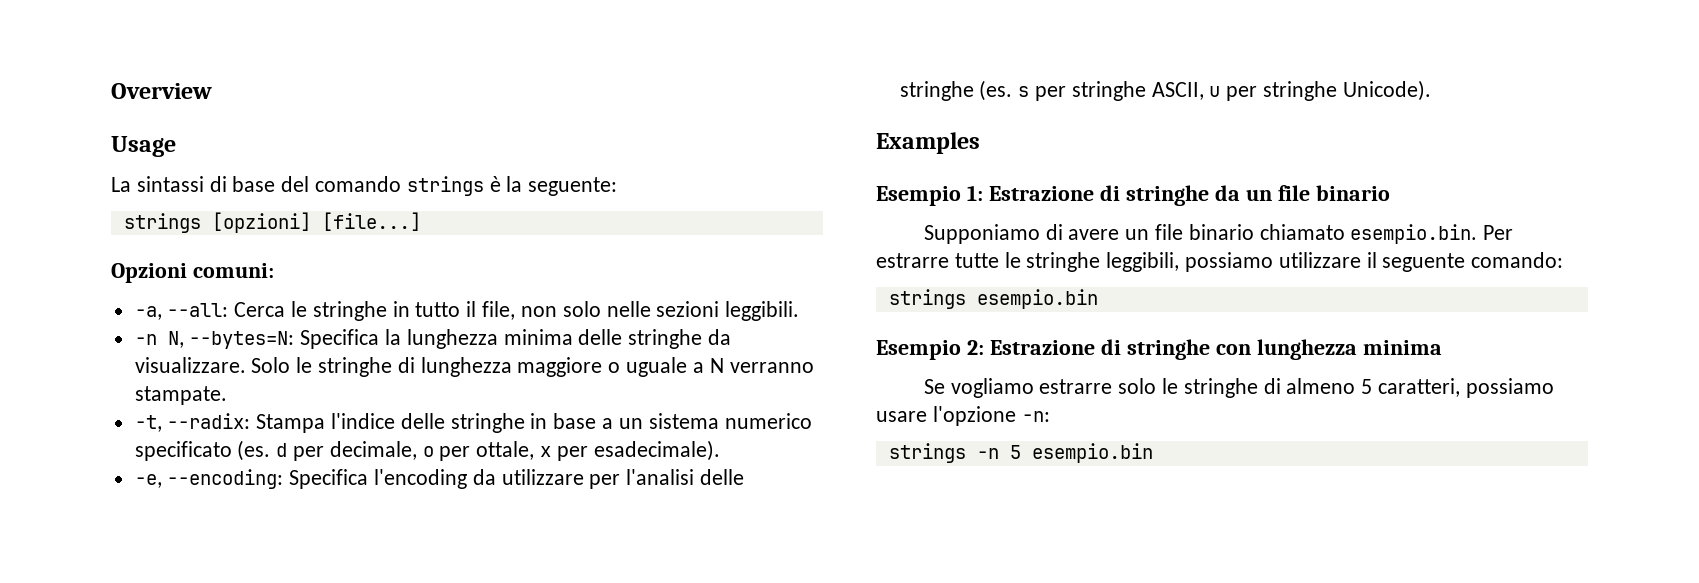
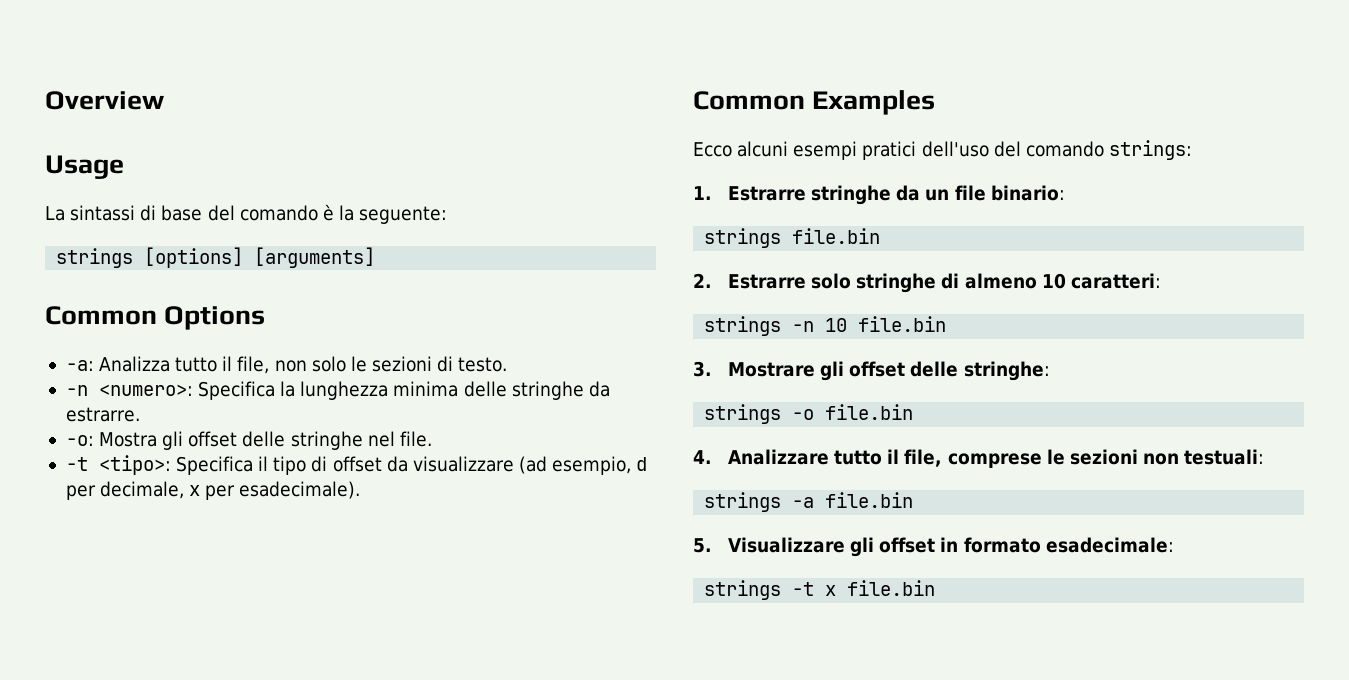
- La sintassi di base del comando strings è la seguente:
+ La sintassi di base del comando è la seguente:
- strings [opzioni] [file...]
- Opzioni comuni:
- -a, --all: Cerca le stringhe in tutto il file, non solo nelle sezioni leggibili.
- -n N, --bytes=N: Specifica la lunghezza minima delle stringhe da visualizzare. Solo le stringhe di lunghezza maggiore o uguale a N verranno stampate.
- -t, --radix: Stampa l'indice delle stringhe in base a un sistema numerico specificato (es. d per decimale, o per ottale, x per esadecimale).
- -e, --encoding: Specifica l'encoding da utilizzare per l'analisi delle stringhe (es. s per stringhe ASCII, u per stringhe Unicode).
- Examples
- Esempio 1: Estrazione di stringhe da un file binario
- Supponiamo di avere un file binario chiamato esempio.bin. Per estrarre tutte le stringhe leggibili, possiamo utilizzare il seguente comando:
- strings esempio.bin
- Esempio 2: Estrazione di stringhe con lunghezza minima
- Se vogliamo estrarre solo le stringhe di almeno 5 caratteri, possiamo usare l'opzione -n:
- strings -n 5 esempio.bin
+ strings [options] [arguments]
+ Common Options
+ -a: Analizza tutto il file, non solo le sezioni di testo.
+ -n <numero>: Specifica la lunghezza minima delle stringhe da estrarre.
+ -o: Mostra gli offset delle stringhe nel file.
+ -t <tipo>: Specifica il tipo di offset da visualizzare (ad esempio, d per decimale, x per esadecimale).
+ Common Examples
+ Ecco alcuni esempi pratici dell'uso del comando strings:
+ 1. Estrarre stringhe da un file binario:
+ strings file.bin
+ 2. Estrarre solo stringhe di almeno 10 caratteri:
+ strings -n 10 file.bin
+ 3. Mostrare gli offset delle stringhe:
+ strings -o file.bin
+ 4. Analizzare tutto il file, comprese le sezioni non testuali:
+ strings -a file.bin
+ 5. Visualizzare gli offset in formato esadecimale:
+ strings -t x file.bin

